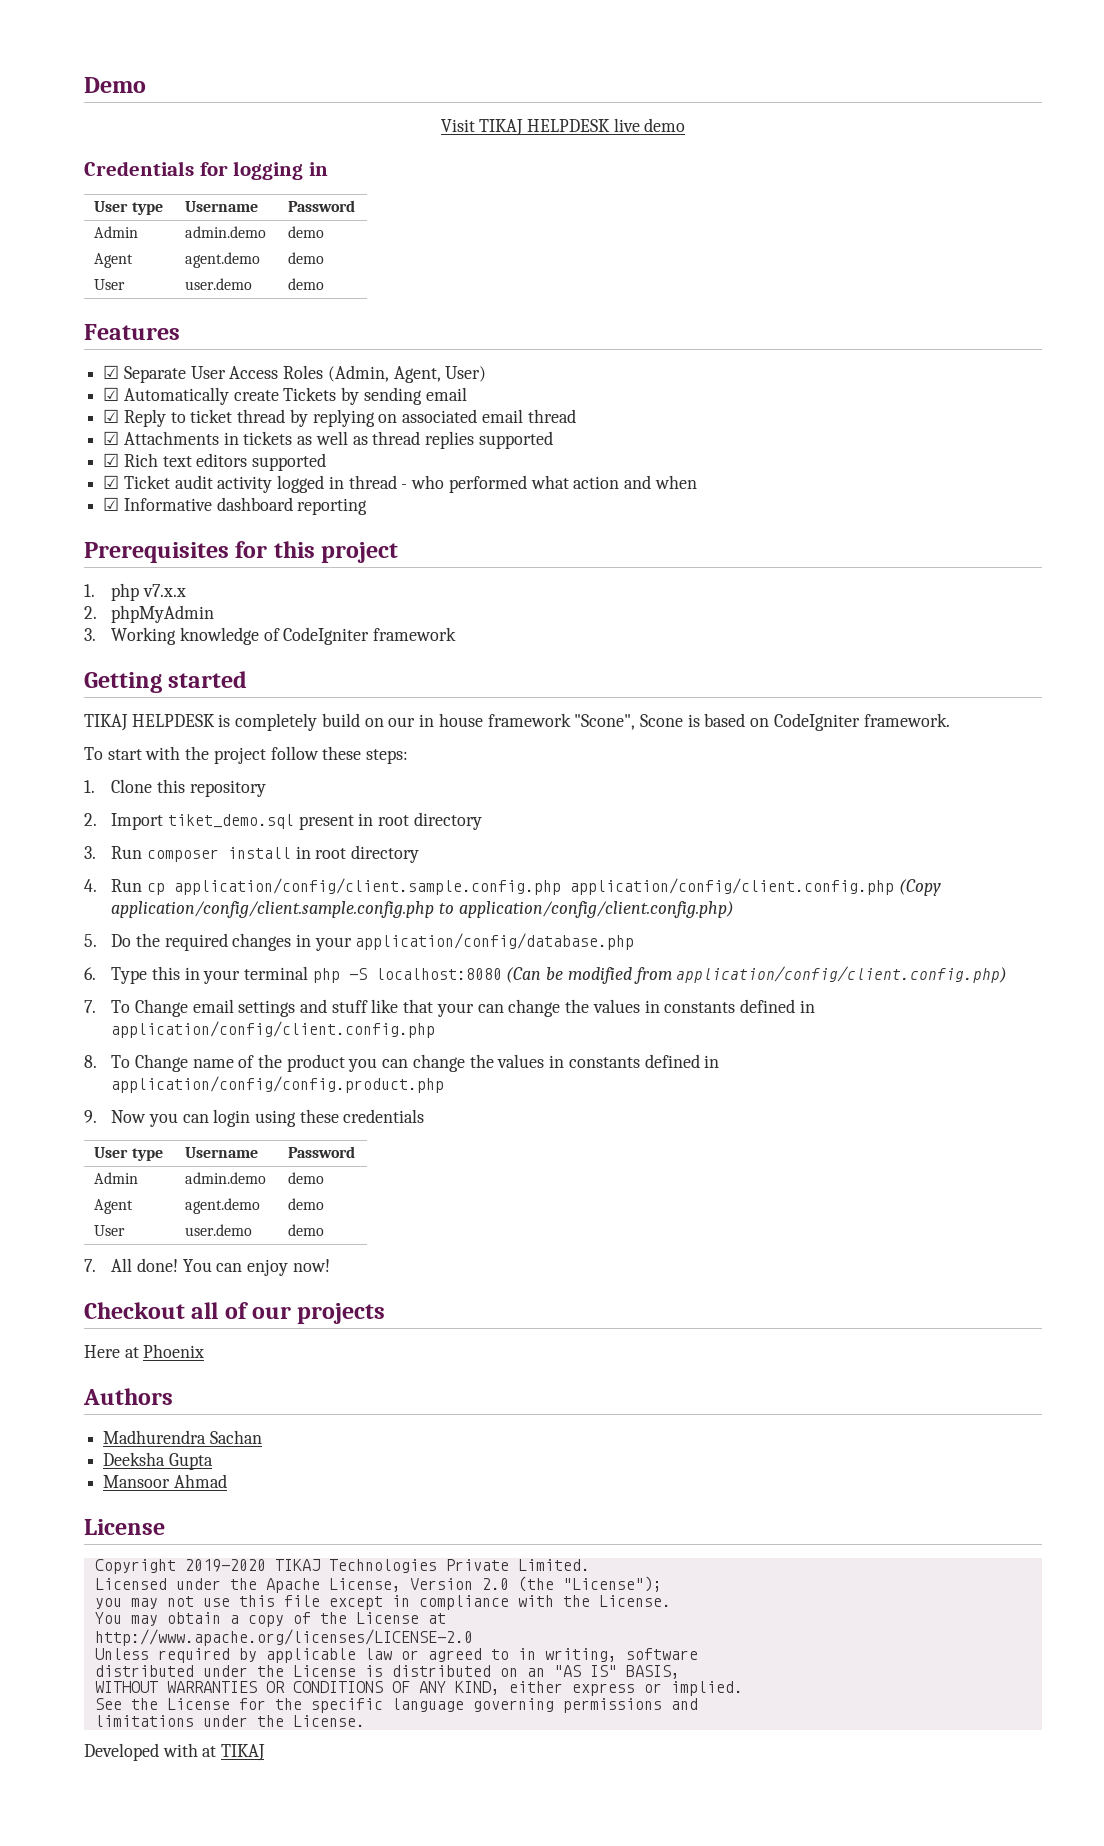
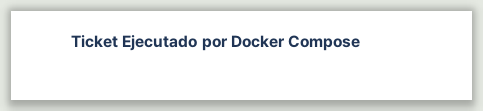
- Demo
- Visit TIKAJ HELPDESK live demo
- Credentials for logging in
- User type | Username | Password
- Admin | admin.demo | demo
- Agent | agent.demo | demo
- User | user.demo | demo
- Features
- ☑ Separate User Access Roles (Admin, Agent, User)
- ☑ Automatically create Tickets by sending email
- ☑ Reply to ticket thread by replying on associated email thread
- ☑ Attachments in tickets as well as thread replies supported
- ☑ Rich text editors supported
- ☑ Ticket audit activity logged in thread - who performed what action and when
- ☑ Informative dashboard reporting
- Prerequisites for this project
- 1. php v7.x.x
- 2. phpMyAdmin
- 3. Working knowledge of CodeIgniter framework
- Getting started
- TIKAJ HELPDESK is completely build on our in house framework "Scone", Scone is based on CodeIgniter framework.
- To start with the project follow these steps:
- 1. Clone this repository
- 2. Import tiket_demo.sql present in root directory
- 3. Run composer install in root directory
- 4. Run cp application/config/client.sample.config.php application/config/client.config.php (Copy application/config/client.sample.config.php to application/config/client.config.php)
- 5. Do the required changes in your application/config/database.php
- 6. Type this in your terminal php -S localhost:8080 (Can be modified from application/config/client.config.php)
- 7. To Change email settings and stuff like that your can change the values in constants defined in application/config/client.config.php
- 8. To Change name of the product you can change the values in constants defined in application/config/config.product.php
- 9. Now you can login using these credentials
- User type | Username | Password
- Admin | admin.demo | demo
- Agent | agent.demo | demo
- User | user.demo | demo
- 7. All done! You can enjoy now!
- Checkout all of our projects
- Here at Phoenix
- Authors
- Madhurendra Sachan
- Deeksha Gupta
- Mansoor Ahmad
- License
- Copyright 2019-2020 TIKAJ Technologies Private Limited.
- Licensed under the Apache License, Version 2.0 (the "License");
- you may not use this file except in compliance with the License.
- You may obtain a copy of the License at
- http://www.apache.org/licenses/LICENSE-2.0
- Unless required by applicable law or agreed to in writing, software
- distributed under the License is distributed on an "AS IS" BASIS,
- WITHOUT WARRANTIES OR CONDITIONS OF ANY KIND, either express or implied.
- See the License for the specific language governing permissions and
- limitations under the License.
- Developed with at TIKAJ
+ Ticket Ejecutado por Docker Compose

